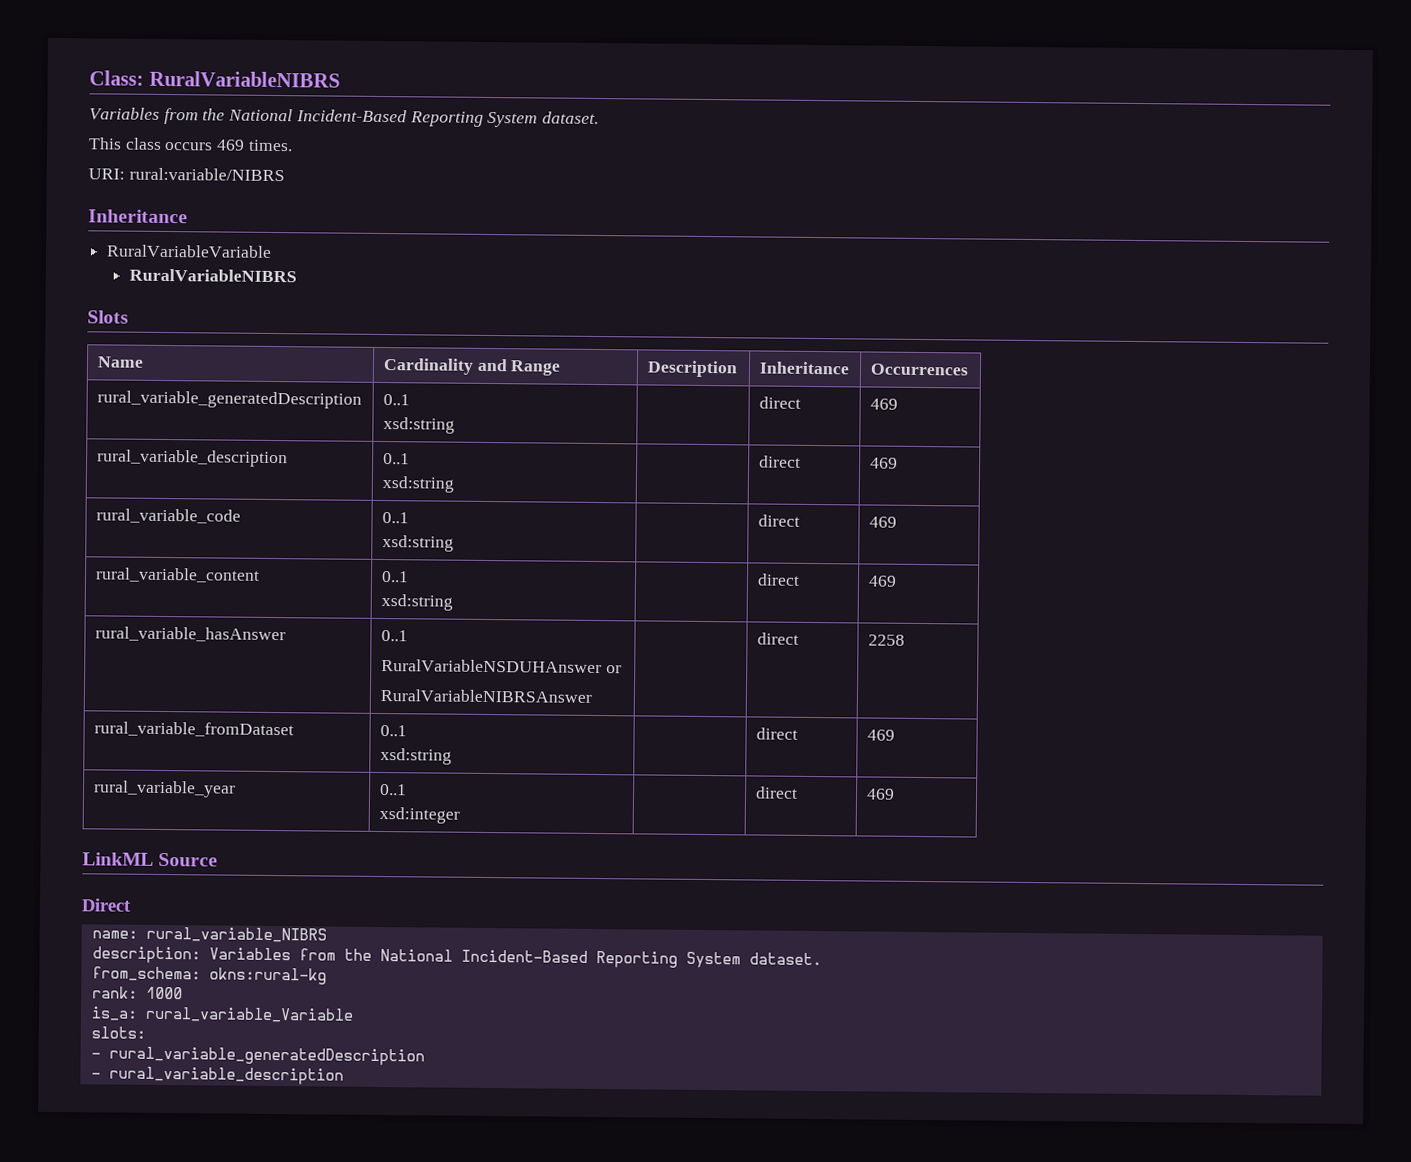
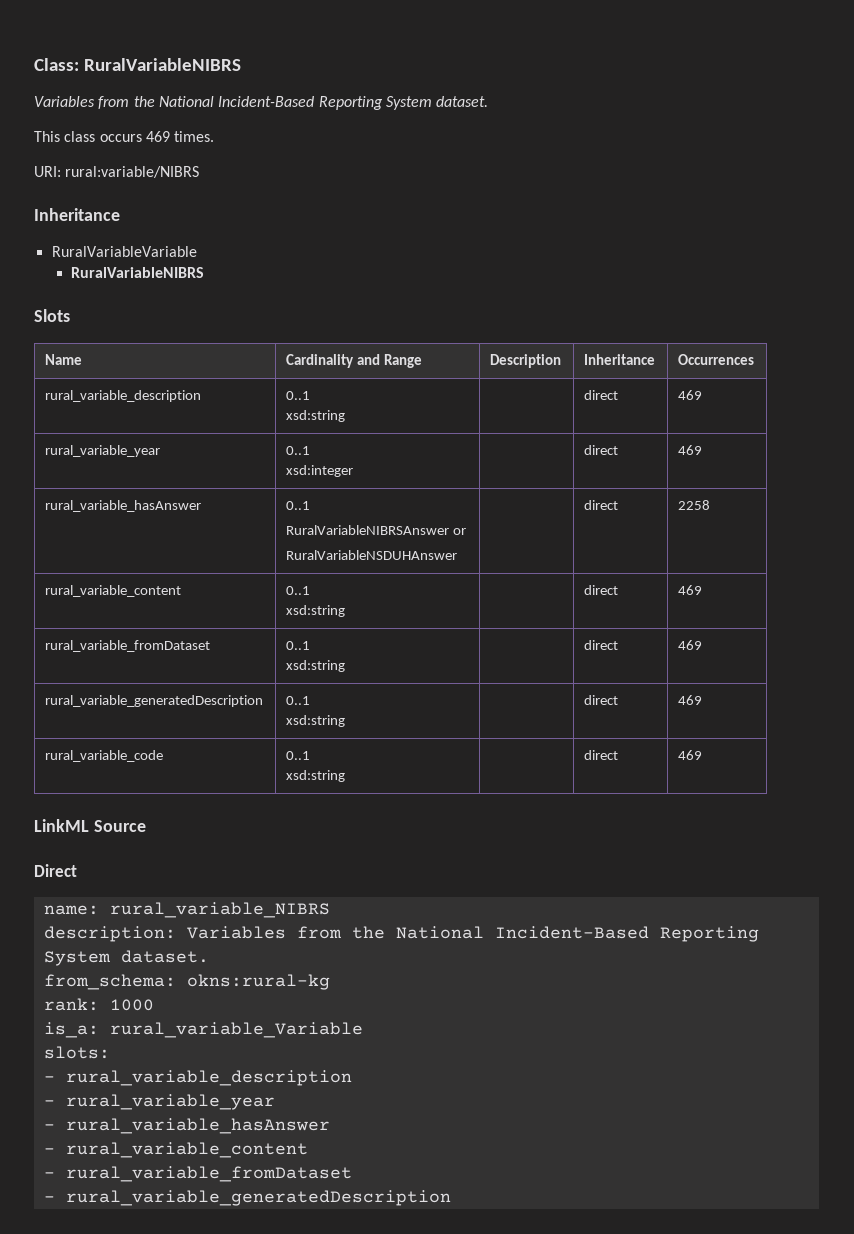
+ rural_variable_description | 0..1
+ xsd:string | | direct | 469
+ rural_variable_year | 0..1
+ xsd:integer | | direct | 469
+ rural_variable_hasAnswer | 0..1
+ RuralVariableNIBRSAnswer or
+ RuralVariableNSDUHAnswer | | direct | 2258
+ rural_variable_content | 0..1
+ xsd:string | | direct | 469
+ rural_variable_fromDataset | 0..1
+ xsd:string | | direct | 469
  rural_variable_generatedDescription | 0..1
- xsd:string | | direct | 469
- rural_variable_description | 0..1
- rural_variable_content | 0..1
- xsd:string | | direct | 469
- rural_variable_hasAnswer | 0..1
- RuralVariableNSDUHAnswer or
- RuralVariableNIBRSAnswer | | direct | 2258
- rural_variable_fromDataset | 0..1
- xsd:string | | direct | 469
- rural_variable_year | 0..1
- xsd:integer | | direct | 469
+ - rural_variable_description
+ - rural_variable_year
+ - rural_variable_hasAnswer
+ - rural_variable_content
+ - rural_variable_fromDataset
  - rural_variable_generatedDescription
- - rural_variable_description

